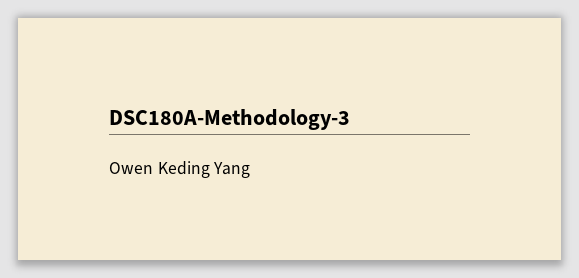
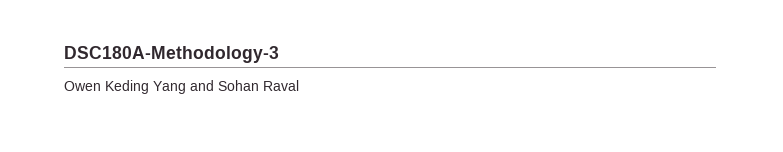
- Owen Keding Yang
+ Owen Keding Yang and Sohan Raval

